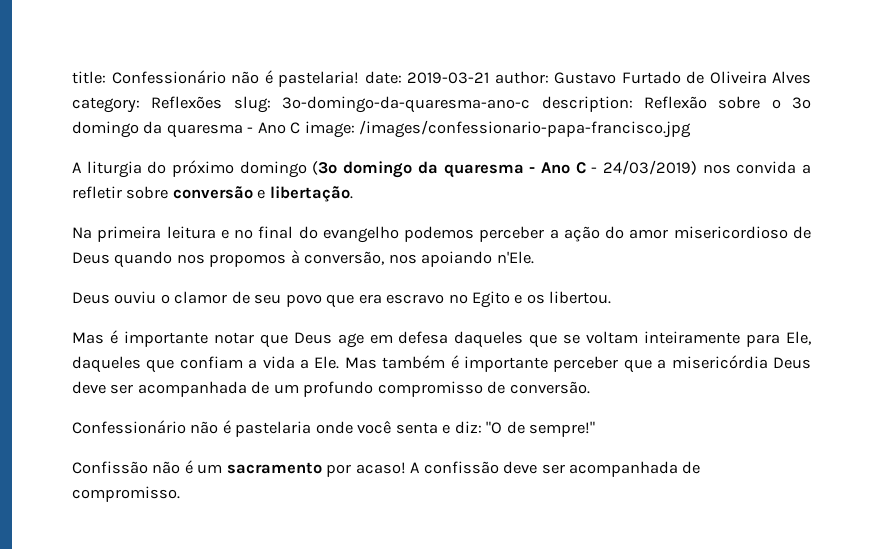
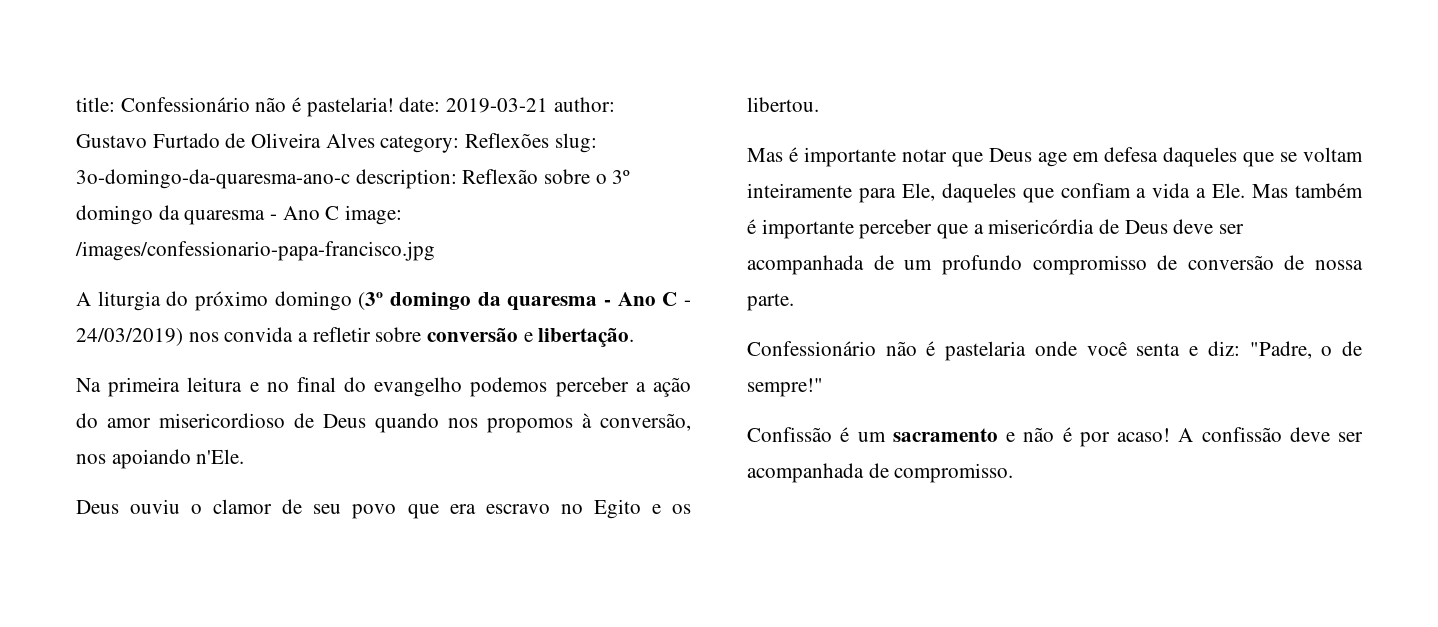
- Mas é importante notar que Deus age em defesa daqueles que se voltam inteiramente para Ele, daqueles que confiam a vida a Ele. Mas também é importante perceber que a misericórdia Deus deve ser acompanhada de um profundo compromisso de conversão.
+ Mas é importante notar que Deus age em defesa daqueles que se voltam inteiramente para Ele, daqueles que confiam a vida a Ele. Mas também é importante perceber que a misericórdia de Deus deve ser acompanhada de um profundo compromisso de conversão de nossa parte.
- Confessionário não é pastelaria onde você senta e diz: "O de sempre!"
+ Confessionário não é pastelaria onde você senta e diz: "Padre, o de sempre!"
- Confissão não é um sacramento por acaso!
+ Confissão é um sacramento e não é por acaso!

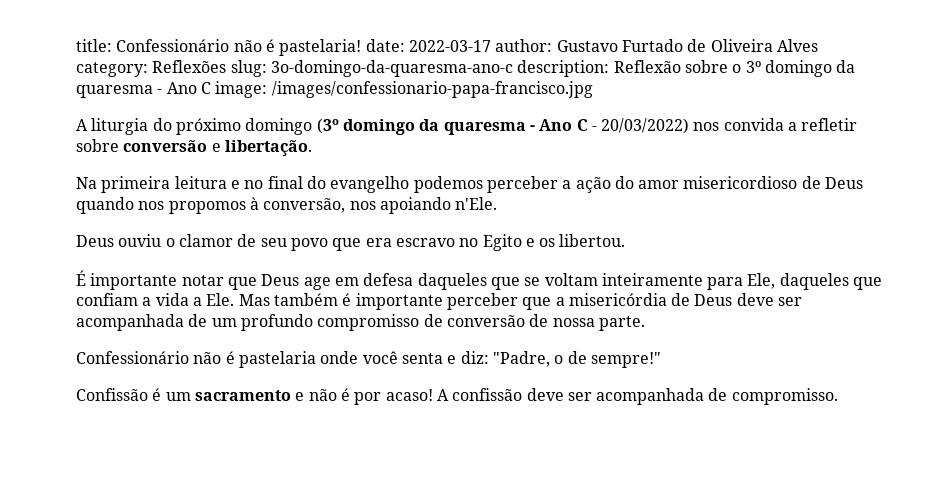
- title: Confessionário não é pastelaria! date: 2019-03-21 author: Gustavo Furtado de Oliveira Alves category: Reflexões slug: 3o-domingo-da-quaresma-ano-c description: Reflexão sobre o 3º domingo da quaresma - Ano C image: /images/confessionario-papa-francisco.jpg
+ title: Confessionário não é pastelaria! date: 2022-03-17 author: Gustavo Furtado de Oliveira Alves category: Reflexões slug: 3o-domingo-da-quaresma-ano-c description: Reflexão sobre o 3º domingo da quaresma - Ano C image: /images/confessionario-papa-francisco.jpg
- A liturgia do próximo domingo (3º domingo da quaresma - Ano C - 24/03/2019) nos convida a refletir sobre conversão e libertação.
+ A liturgia do próximo domingo (3º domingo da quaresma - Ano C - 20/03/2022) nos convida a refletir sobre conversão e libertação.
- Mas é importante notar que Deus age em defesa daqueles que se voltam inteiramente para Ele, daqueles que confiam a vida a Ele. Mas também é importante perceber que a misericórdia de Deus deve ser acompanhada de um profundo compromisso de conversão de nossa parte.
+ É importante notar que Deus age em defesa daqueles que se voltam inteiramente para Ele, daqueles que confiam a vida a Ele. Mas também é importante perceber que a misericórdia de Deus deve ser acompanhada de um profundo compromisso de conversão de nossa parte.

